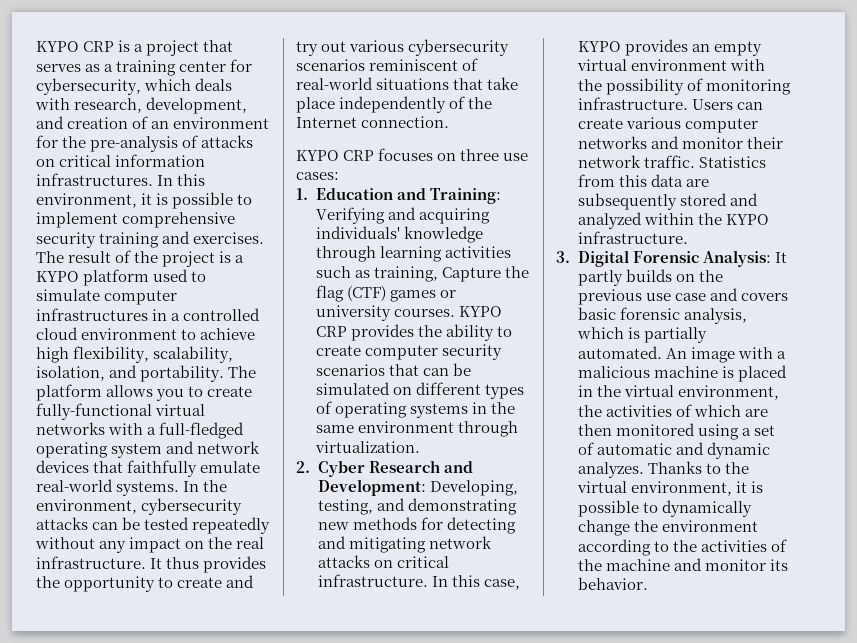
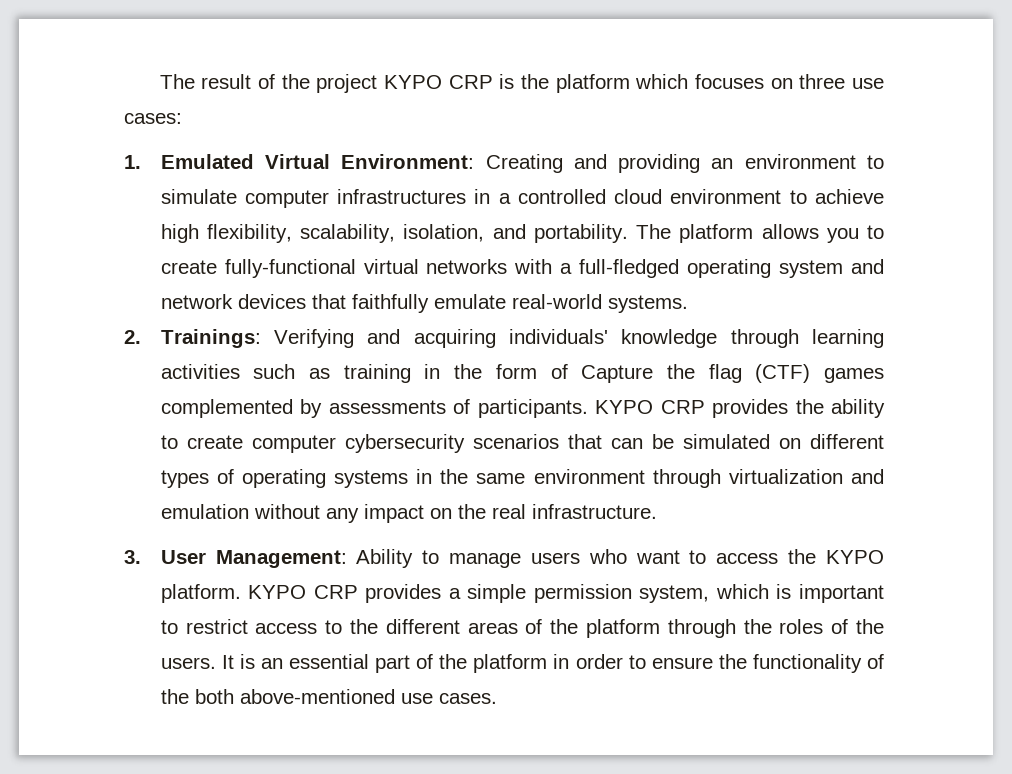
- KYPO CRP is a project that serves as a training center for cybersecurity, which deals with research, development, and creation of an environment for the pre-analysis of attacks on critical information infrastructures. In this environment, it is possible to implement comprehensive security training and exercises. The result of the project is a KYPO platform used to simulate computer infrastructures in a controlled cloud environment to achieve high flexibility, scalability, isolation, and portability.
+ The result of the project KYPO CRP is the platform which focuses on three use cases:
+ 1. Emulated Virtual Environment: Creating and providing an environment to simulate computer infrastructures in a controlled cloud environment to achieve high flexibility, scalability, isolation, and portability.
- The platform allows you to create fully-functional virtual networks with a full-fledged operating system and network devices that faithfully emulate real-world systems. In the environment, cybersecurity attacks can be tested repeatedly without any impact on the real infrastructure. It thus provides the opportunity to create and try out various cybersecurity scenarios reminiscent of real-world situations that take place independently of the Internet connection.
- KYPO CRP focuses on three use cases:
- 1. Education and Training: Verifying and acquiring individuals' knowledge through learning activities such as training, Capture the flag (CTF) games or university courses.
+ The platform allows you to create fully-functional virtual networks with a full-fledged operating system and network devices that faithfully emulate real-world systems.
+ 2. Trainings: Verifying and acquiring individuals' knowledge through learning activities such as training in the form of Capture the flag (CTF) games complemented by assessments of participants.
- KYPO CRP provides the ability to create computer security scenarios that can be simulated on different types of operating systems in the same environment through virtualization.
- 2. Cyber Research and Development: Developing, testing, and demonstrating new methods for detecting and mitigating network attacks on critical infrastructure. In this case, KYPO provides an empty virtual environment with the possibility of monitoring infrastructure. Users can create various computer networks and monitor their network traffic. Statistics from this data are subsequently stored and analyzed within the KYPO infrastructure.
- 3. Digital Forensic Analysis: It partly builds on the previous use case and covers basic forensic analysis, which is partially automated. An image with a malicious machine is placed in the virtual environment, the activities of which are then monitored using a set of automatic and dynamic analyzes. Thanks to the virtual environment, it is possible to dynamically change the environment according to the activities of the machine and monitor its behavior.
+ KYPO CRP provides the ability to create computer cybersecurity scenarios that can be simulated on different types of operating systems in the same environment through virtualization and emulation without any impact on the real infrastructure.
+ 3. User Management: Ability to manage users who want to access the KYPO platform. KYPO CRP provides a simple permission system, which is important to restrict access to the different areas of the platform through the roles of the users. It is an essential part of the platform in order to ensure the functionality of the both above-mentioned use cases.

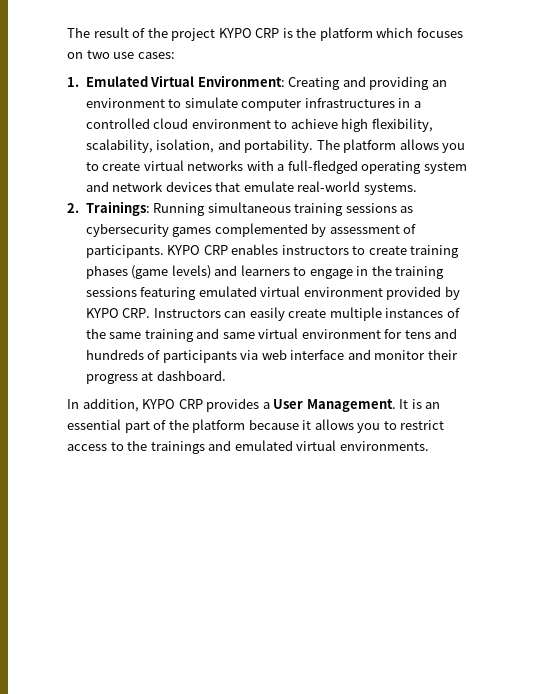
- The result of the project KYPO CRP is the platform which focuses on three use cases:
+ The result of the project KYPO CRP is the platform which focuses on two use cases:
- The platform allows you to create fully-functional virtual networks with a full-fledged operating system and network devices that faithfully emulate real-world systems.
+ The platform allows you to create virtual networks with a full-fledged operating system and network devices that emulate real-world systems.
- 2. Trainings: Verifying and acquiring individuals' knowledge through learning activities such as training in the form of Capture the flag (CTF) games complemented by assessments of participants.
+ 2. Trainings: Running simultaneous training sessions as cybersecurity games complemented by assessment of participants.
- KYPO CRP provides the ability to create computer cybersecurity scenarios that can be simulated on different types of operating systems in the same environment through virtualization and emulation without any impact on the real infrastructure.
- 3. User Management: Ability to manage users who want to access the KYPO platform. KYPO CRP provides a simple permission system, which is important to restrict access to the different areas of the platform through the roles of the users.
+ KYPO CRP enables instructors to create training phases (game levels) and learners to engage in the training sessions featuring emulated virtual environment provided by KYPO CRP. Instructors can easily create multiple instances of the same training and same virtual environment for tens and hundreds of participants via web interface and monitor their progress at dashboard.
+ In addition, KYPO CRP provides a User Management.
- It is an essential part of the platform in order to ensure the functionality of the both above-mentioned use cases.
+ It is an essential part of the platform because it allows you to restrict access to the trainings and emulated virtual environments.

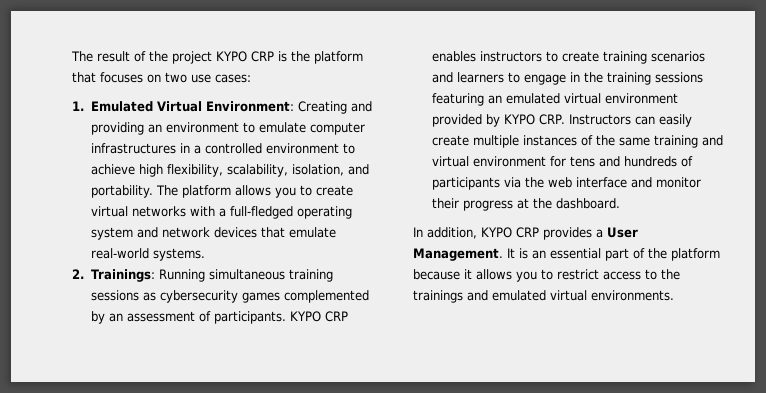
- The result of the project KYPO CRP is the platform which focuses on two use cases:
+ The result of the project KYPO CRP is the platform that focuses on two use cases:
- 1. Emulated Virtual Environment: Creating and providing an environment to simulate computer infrastructures in a controlled cloud environment to achieve high flexibility, scalability, isolation, and portability.
+ 1. Emulated Virtual Environment: Creating and providing an environment to emulate computer infrastructures in a controlled environment to achieve high flexibility, scalability, isolation, and portability.
- 2. Trainings: Running simultaneous training sessions as cybersecurity games complemented by assessment of participants.
+ 2. Trainings: Running simultaneous training sessions as cybersecurity games complemented by an assessment of participants.
- KYPO CRP enables instructors to create training phases (game levels) and learners to engage in the training sessions featuring emulated virtual environment provided by KYPO CRP. Instructors can easily create multiple instances of the same training and same virtual environment for tens and hundreds of participants via web interface and monitor their progress at dashboard.
+ KYPO CRP enables instructors to create training scenarios and learners to engage in the training sessions featuring an emulated virtual environment provided by KYPO CRP. Instructors can easily create multiple instances of the same training and virtual environment for tens and hundreds of participants via the web interface and monitor their progress at the dashboard.

